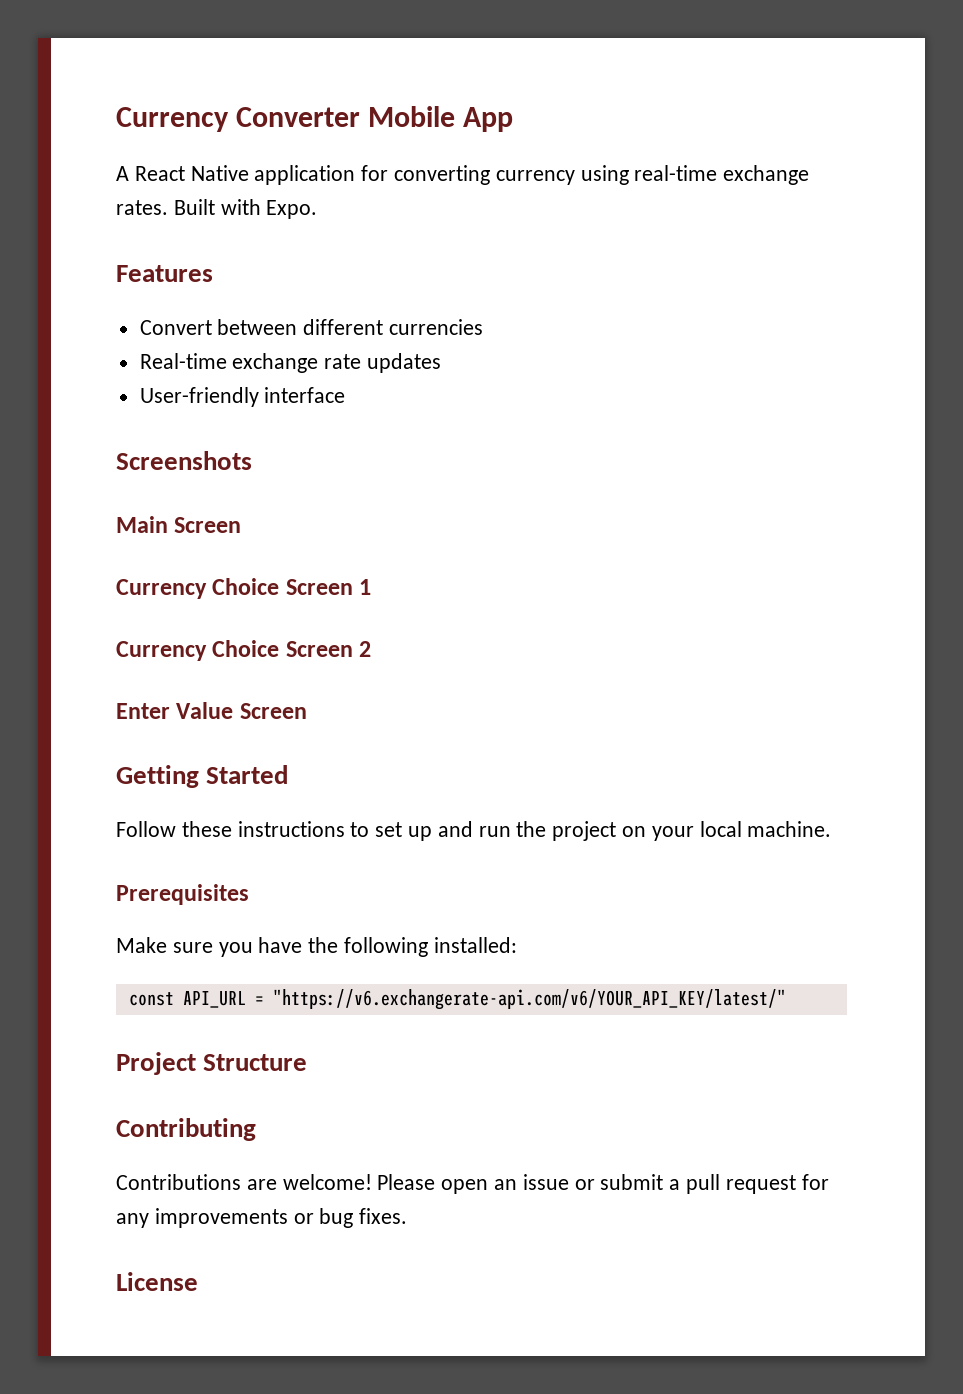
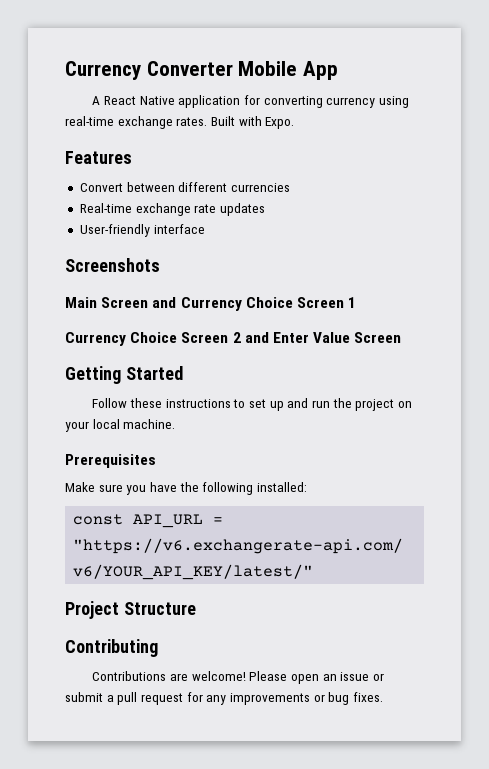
- Main Screen
- Currency Choice Screen 1
+ Main Screen and Currency Choice Screen 1
- Currency Choice Screen 2
- Enter Value Screen
+ Currency Choice Screen 2 and Enter Value Screen
- License

